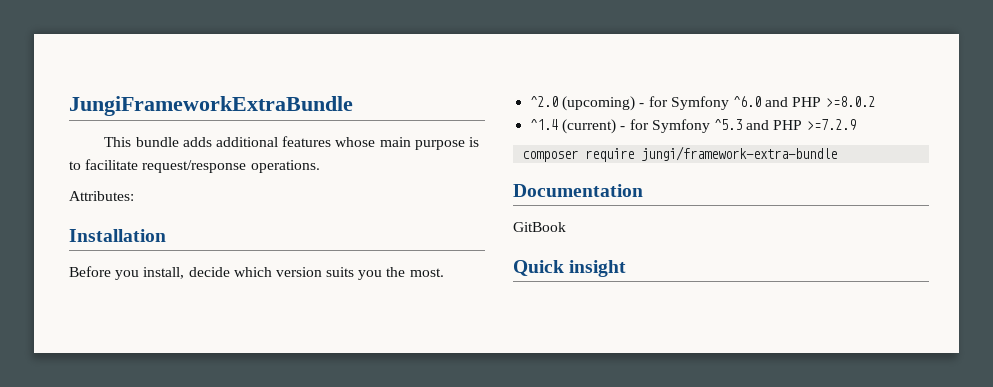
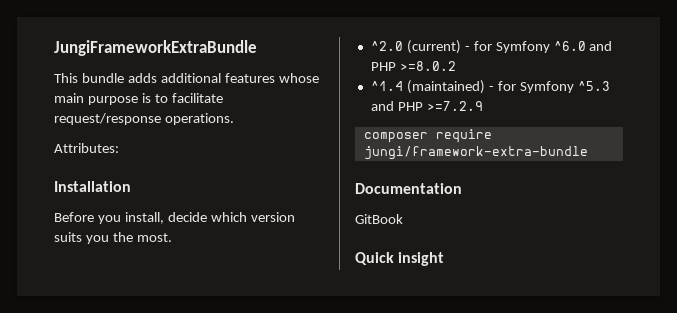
- ^2.0 (upcoming) - for Symfony ^6.0 and PHP >=8.0.2
+ ^2.0 (current) - for Symfony ^6.0 and PHP >=8.0.2
- ^1.4 (current) - for Symfony ^5.3 and PHP >=7.2.9
+ ^1.4 (maintained) - for Symfony ^5.3 and PHP >=7.2.9

